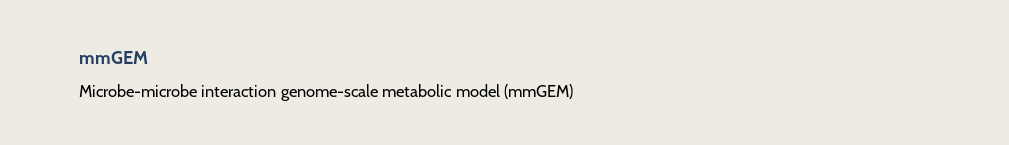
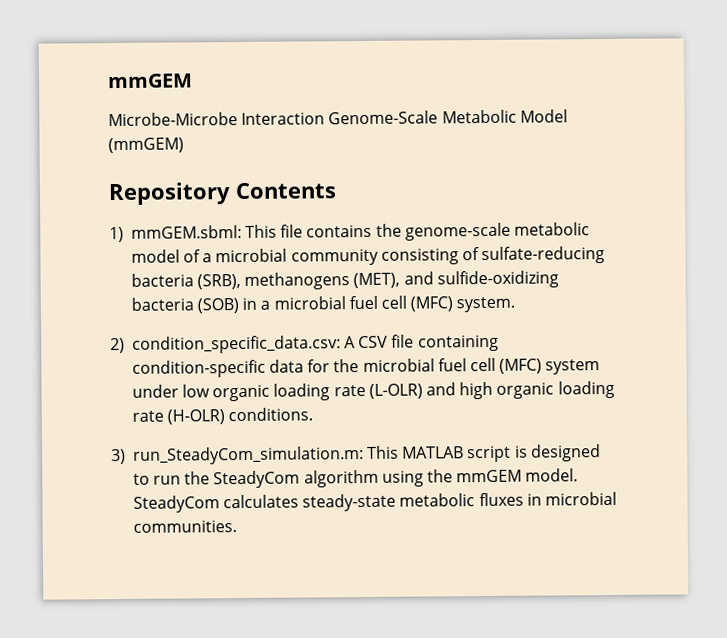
- Microbe-microbe interaction genome-scale metabolic model (mmGEM)
+ Microbe-Microbe Interaction Genome-Scale Metabolic Model (mmGEM)
+ Repository Contents
+ 1) mmGEM.sbml: This file contains the genome-scale metabolic model of a microbial community consisting of sulfate-reducing bacteria (SRB), methanogens (MET), and sulfide-oxidizing bacteria (SOB) in a microbial fuel cell (MFC) system.
+ 2) condition_specific_data.csv: A CSV file containing condition-specific data for the microbial fuel cell (MFC) system under low organic loading rate (L-OLR) and high organic loading rate (H-OLR) conditions.
+ 3) run_SteadyCom_simulation.m: This MATLAB script is designed to run the SteadyCom algorithm using the mmGEM model. SteadyCom calculates steady-state metabolic fluxes in microbial communities.

